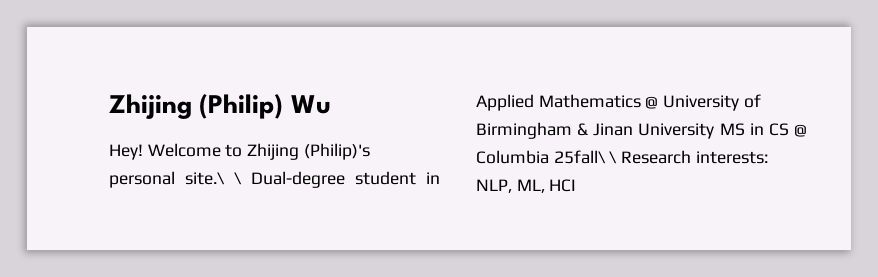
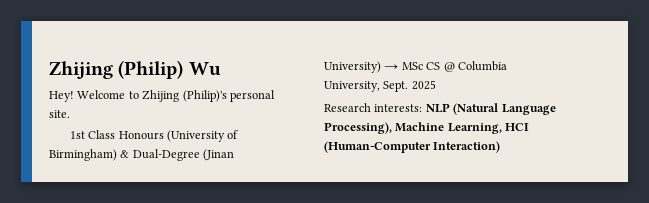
- Welcome to Zhijing (Philip)'s personal site.\ \ Dual-degree student in Applied Mathematics @ University of Birmingham & Jinan University MS in CS @ Columbia 25fall\ \ Research interests: NLP, ML, HCI
+ Welcome to Zhijing (Philip)'s personal site.
+ 1st Class Honours (University of Birmingham) & Dual-Degree (Jinan University) → MSc CS @ Columbia University, Sept. 2025
+ Research interests: NLP (Natural Language Processing), Machine Learning, HCI (Human-Computer Interaction)

